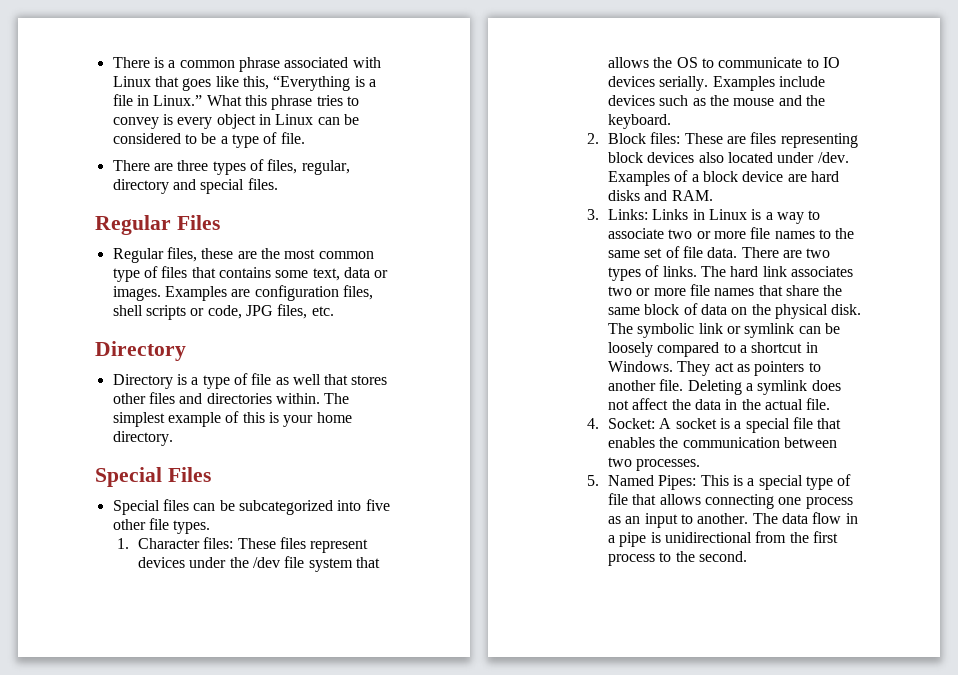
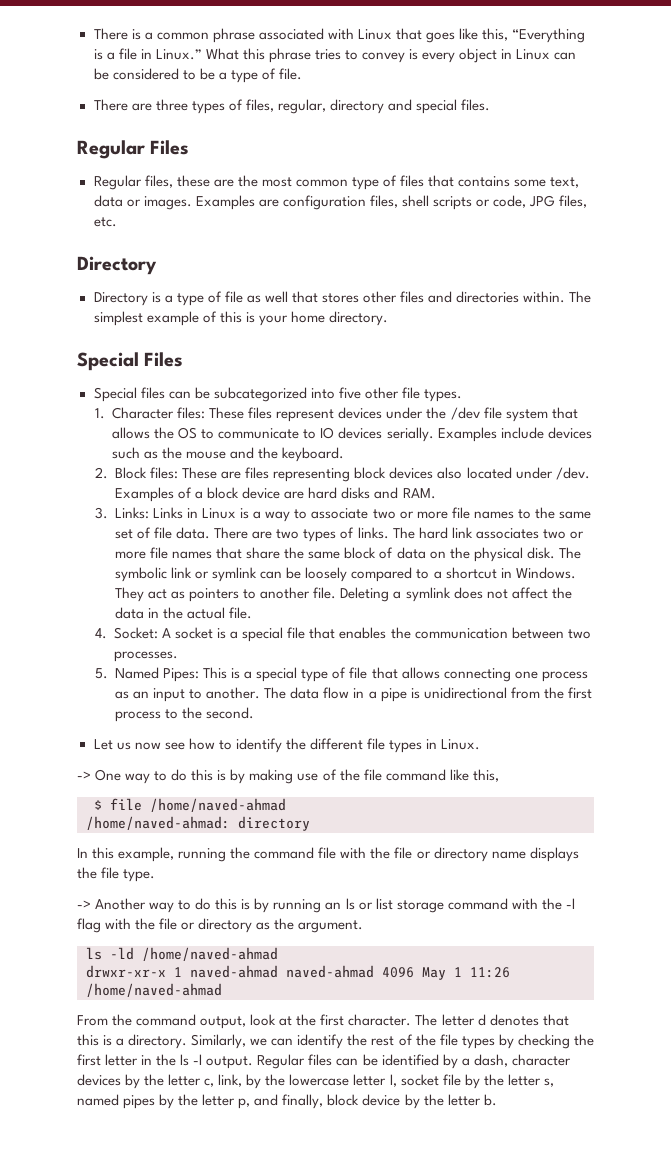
+ Let us now see how to identify the different file types in Linux.
+ -> One way to do this is by making use of the file command like this,
+ $ file /home/naved-ahmad
+ /home/naved-ahmad: directory
+ In this example, running the command file with the file or directory name displays the file type.
+ -> Another way to do this is by running an ls or list storage command with the -l flag with the file or directory as the argument.
+ ls -ld /home/naved-ahmad
+ drwxr-xr-x 1 naved-ahmad naved-ahmad 4096 May 1 11:26 /home/naved-ahmad
+ From the command output, look at the first character. The letter d denotes that this is a directory. Similarly, we can identify the rest of the file types by checking the first letter in the ls -l output. Regular files can be identified by a dash, character devices by the letter c, link, by the lowercase letter l, socket file by the letter s, named pipes by the letter p, and finally, block device by the letter b.

